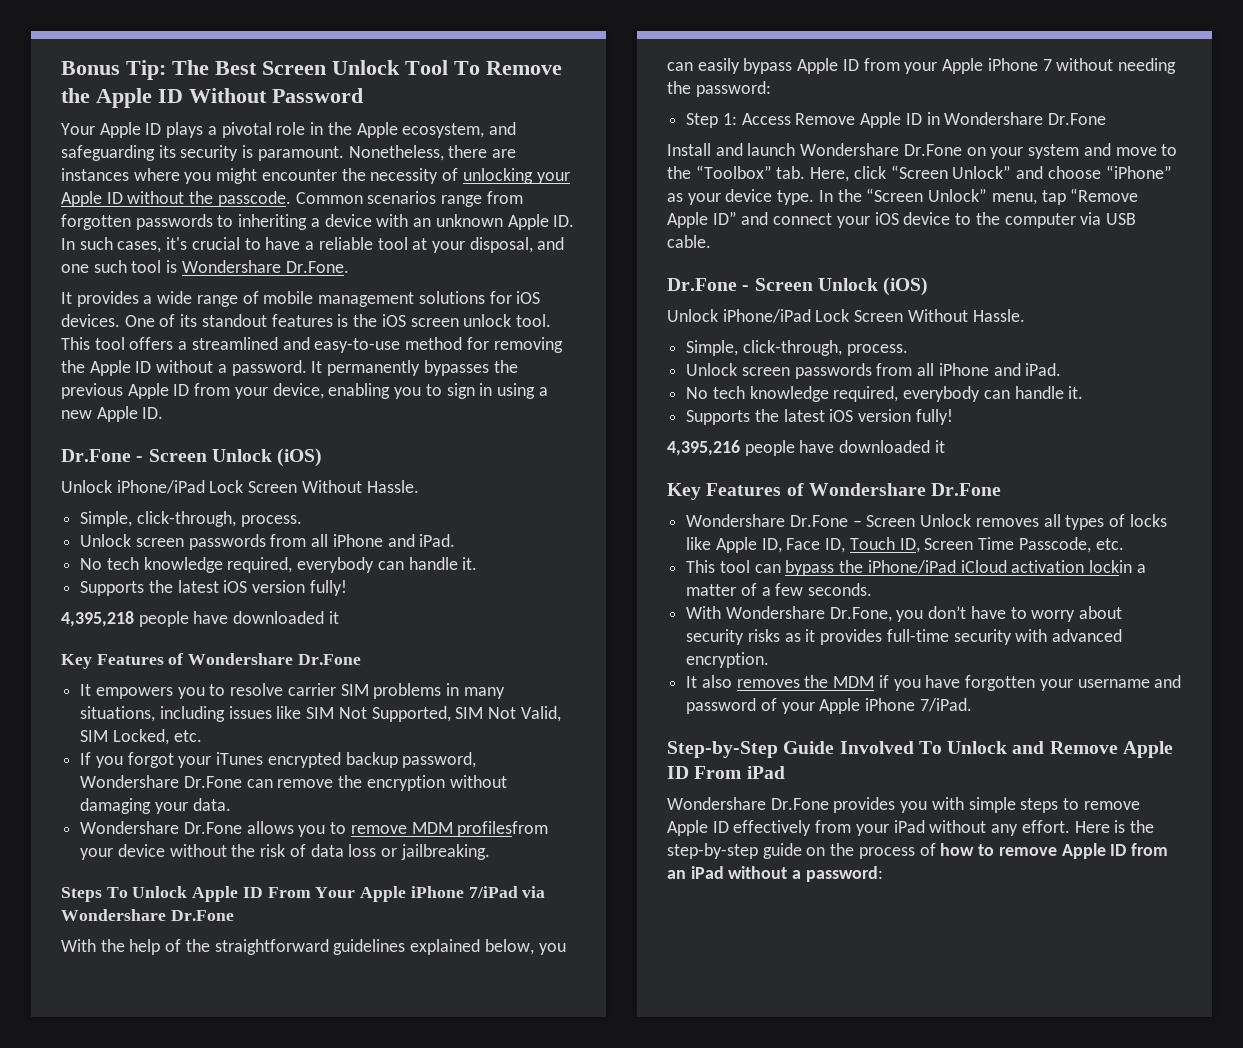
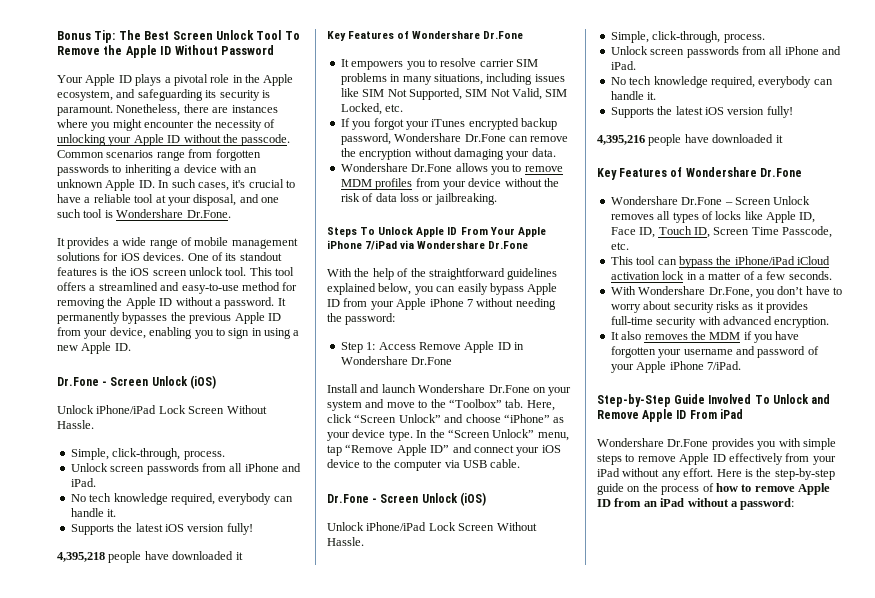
- Wondershare Dr.Fone allows you to remove MDM profilesfrom your device without the risk of data loss or jailbreaking.
+ Wondershare Dr.Fone allows you to remove MDM profiles from your device without the risk of data loss or jailbreaking.
- This tool can bypass the iPhone/iPad iCloud activation lockin a matter of a few seconds.
+ This tool can bypass the iPhone/iPad iCloud activation lock in a matter of a few seconds.

